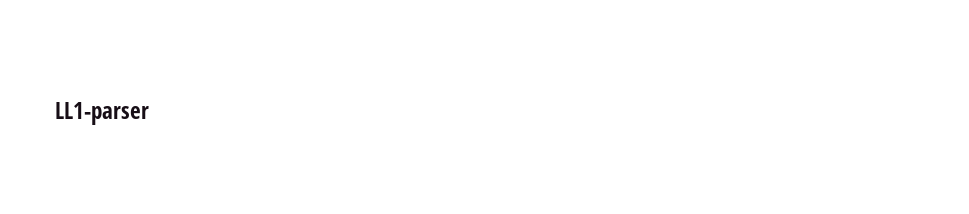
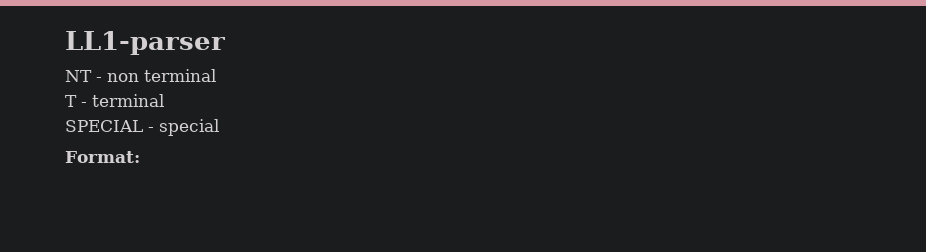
+ NT - non terminal
+ T - terminal
+ SPECIAL - special
+ Format:

